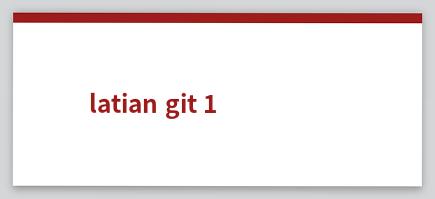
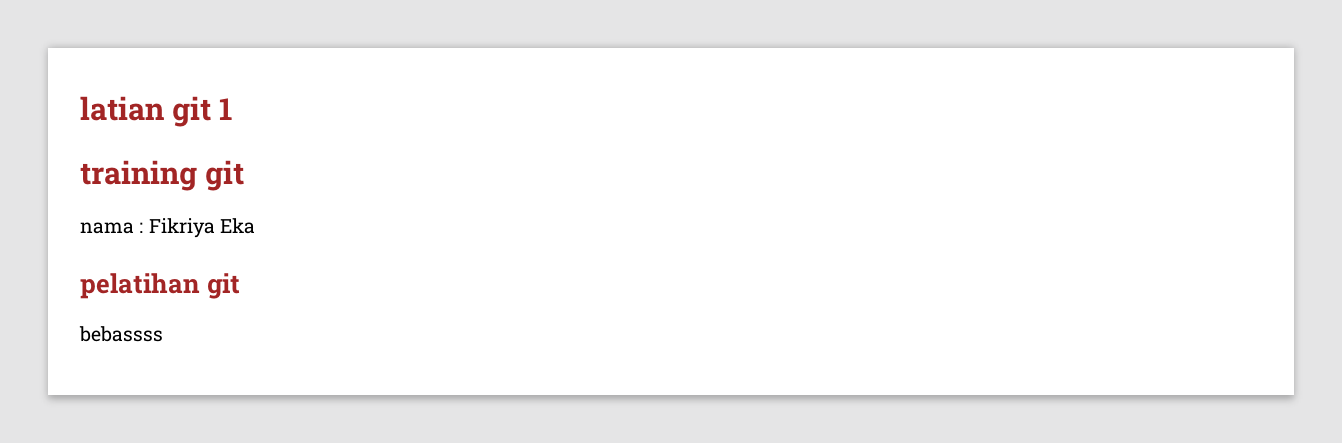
+ training git
+ nama : Fikriya Eka
+ pelatihan git
+ bebassss

